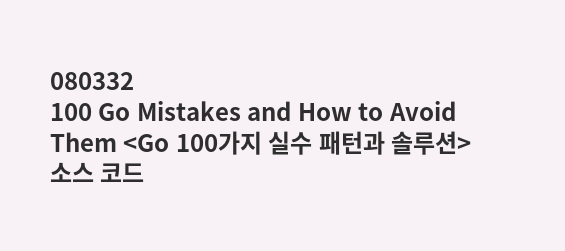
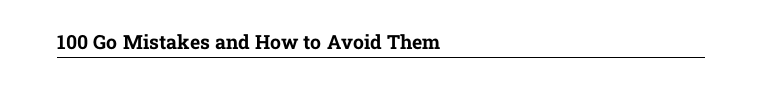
- 080332
- 100 Go Mistakes and How to Avoid Them <Go 100가지 실수 패턴과 솔루션> 소스 코드
+ 100 Go Mistakes and How to Avoid Them

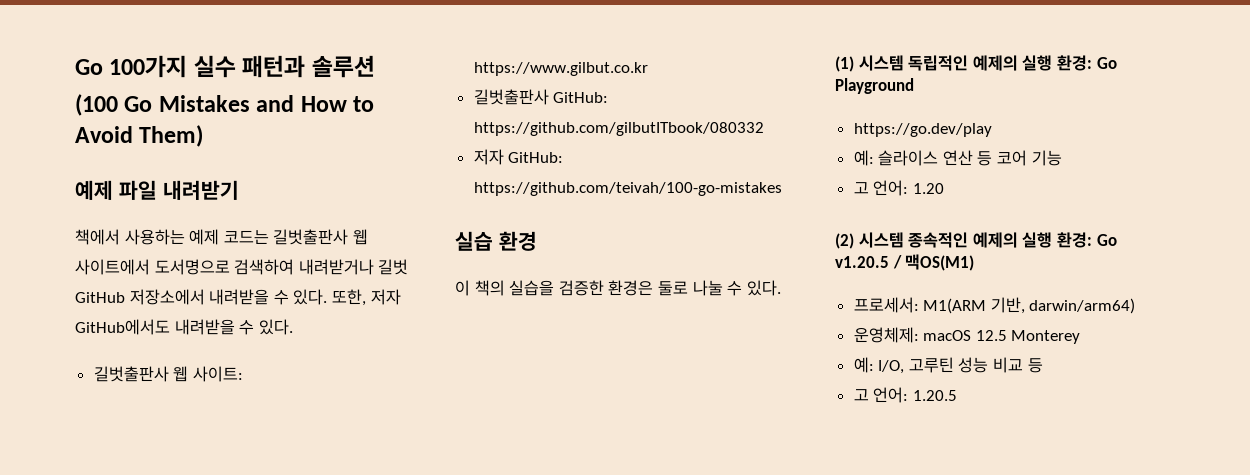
- 100 Go Mistakes and How to Avoid Them
+ Go 100가지 실수 패턴과 솔루션
+ (100 Go Mistakes and How to Avoid Them)
+ 예제 파일 내려받기
+ 책에서 사용하는 예제 코드는 길벗출판사 웹 사이트에서 도서명으로 검색하여 내려받거나 길벗 GitHub 저장소에서 내려받을 수 있다. 또한, 저자 GitHub에서도 내려받을 수 있다.
+ 길벗출판사 웹 사이트: https://www.gilbut.co.kr
+ 길벗출판사 GitHub: https://github.com/gilbutITbook/080332
+ 저자 GitHub: https://github.com/teivah/100-go-mistakes
+ 실습 환경
+ 이 책의 실습을 검증한 환경은 둘로 나눌 수 있다.
+ (1) 시스템 독립적인 예제의 실행 환경: Go Playground
+ https://go.dev/play
+ 예: 슬라이스 연산 등 코어 기능
+ 고 언어: 1.20
+ (2) 시스템 종속적인 예제의 실행 환경: Go v1.20.5 / 맥OS(M1)
+ 프로세서: M1(ARM 기반, darwin/arm64)
+ 운영체제: macOS 12.5 Monterey
+ 예: I/O, 고루틴 성능 비교 등
+ 고 언어: 1.20.5

